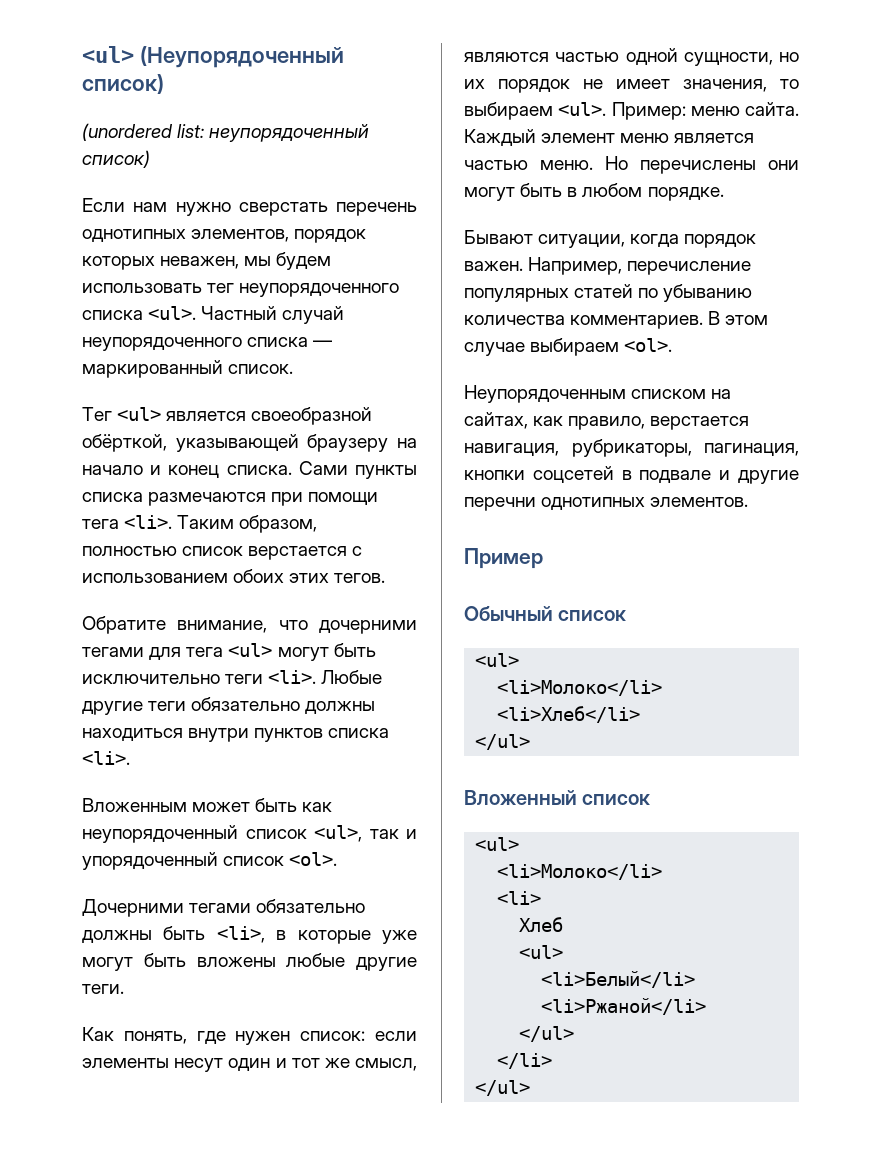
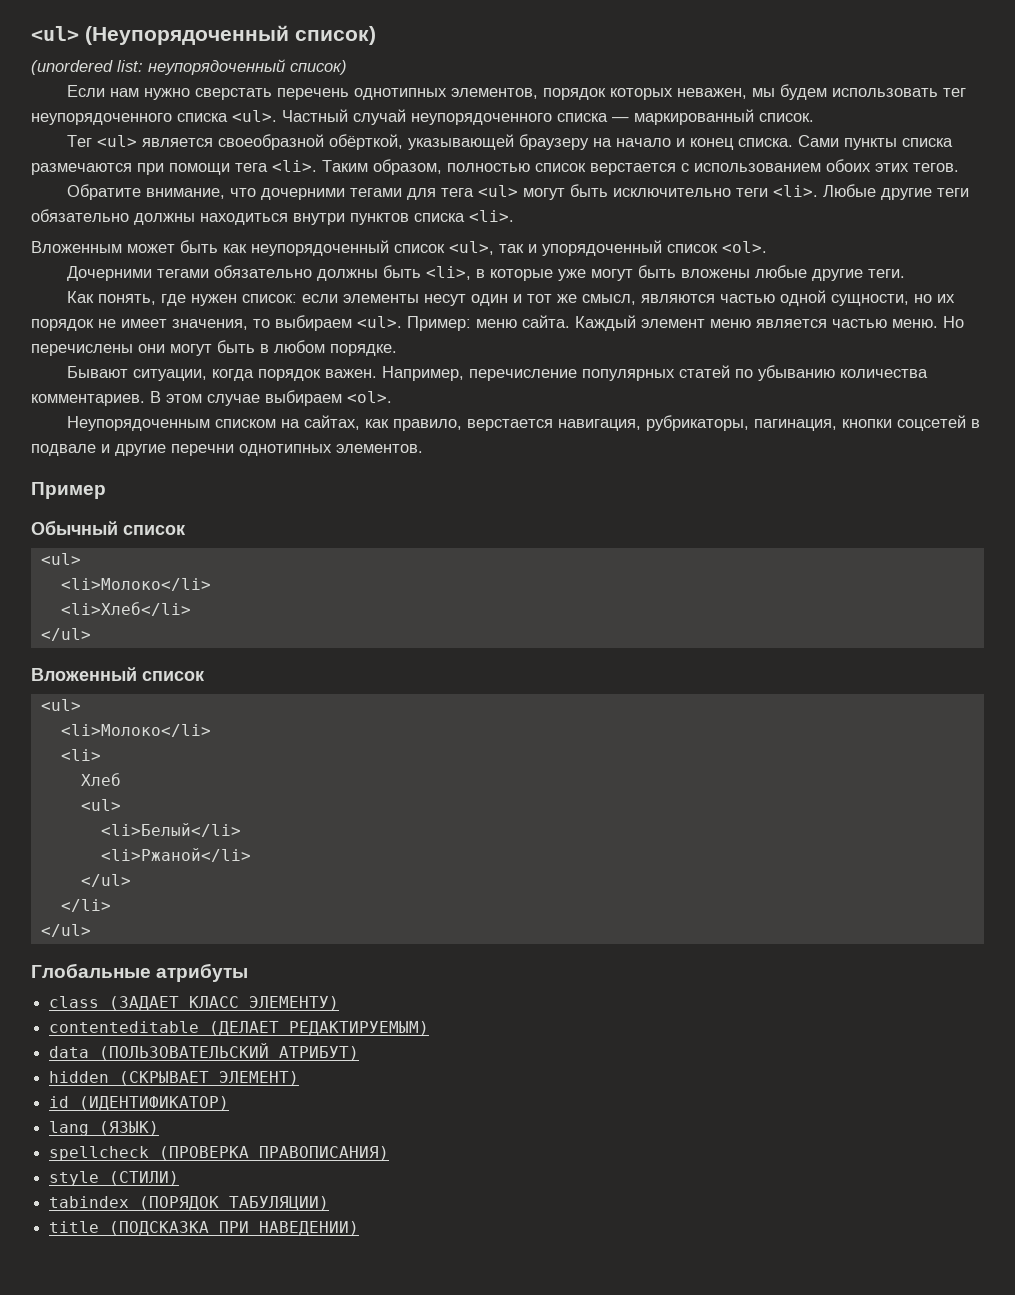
+ Глобальные атрибуты
+ class (ЗАДАЕТ КЛАСС ЭЛЕМЕНТУ)
+ contenteditable (ДЕЛАЕТ РЕДАКТИРУЕМЫМ)
+ data (ПОЛЬЗОВАТЕЛЬСКИЙ АТРИБУТ)
+ hidden (СКРЫВАЕТ ЭЛЕМЕНТ)
+ id (ИДЕНТИФИКАТОР)
+ lang (ЯЗЫК)
+ spellcheck (ПРОВЕРКА ПРАВОПИСАНИЯ)
+ style (СТИЛИ)
+ tabindex (ПОРЯДОК ТАБУЛЯЦИИ)
+ title (ПОДСКАЗКА ПРИ НАВЕДЕНИИ)

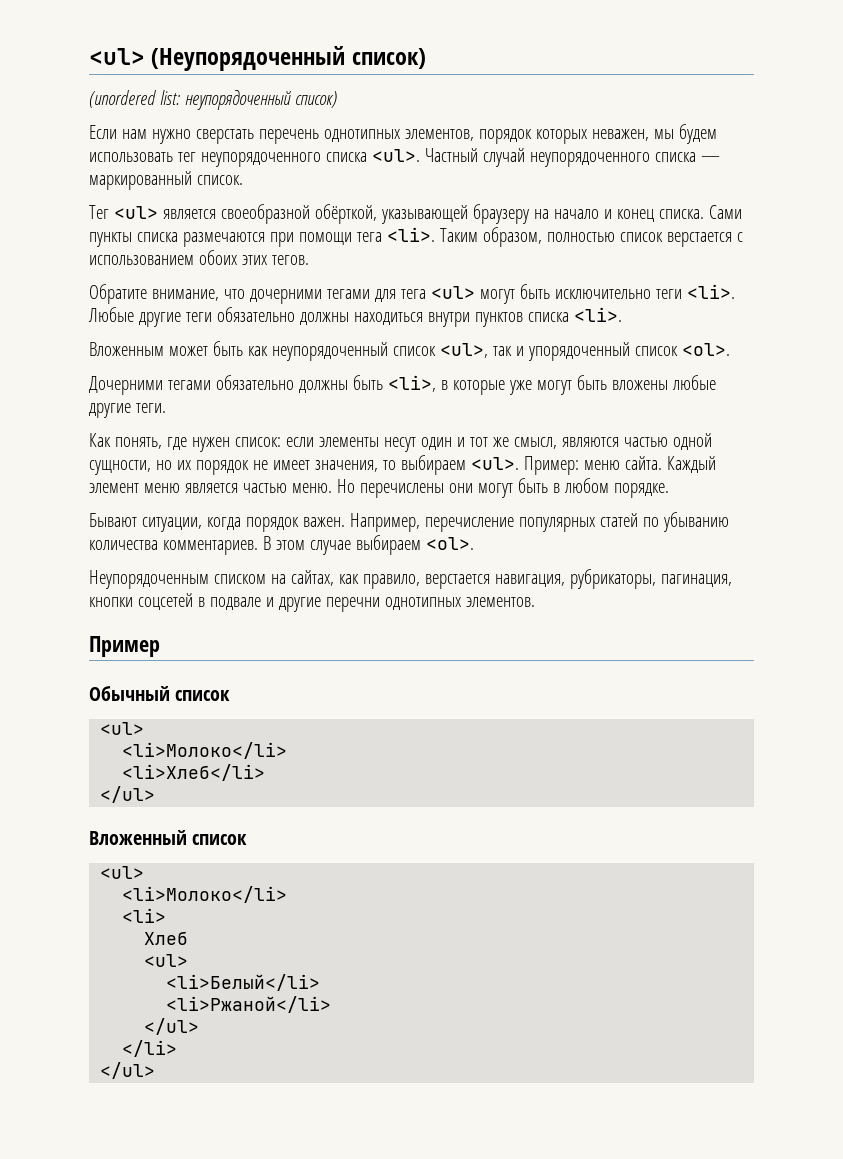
- Глобальные атрибуты
- class (ЗАДАЕТ КЛАСС ЭЛЕМЕНТУ)
- contenteditable (ДЕЛАЕТ РЕДАКТИРУЕМЫМ)
- data (ПОЛЬЗОВАТЕЛЬСКИЙ АТРИБУТ)
- hidden (СКРЫВАЕТ ЭЛЕМЕНТ)
- id (ИДЕНТИФИКАТОР)
- lang (ЯЗЫК)
- spellcheck (ПРОВЕРКА ПРАВОПИСАНИЯ)
- style (СТИЛИ)
- tabindex (ПОРЯДОК ТАБУЛЯЦИИ)
- title (ПОДСКАЗКА ПРИ НАВЕДЕНИИ)

